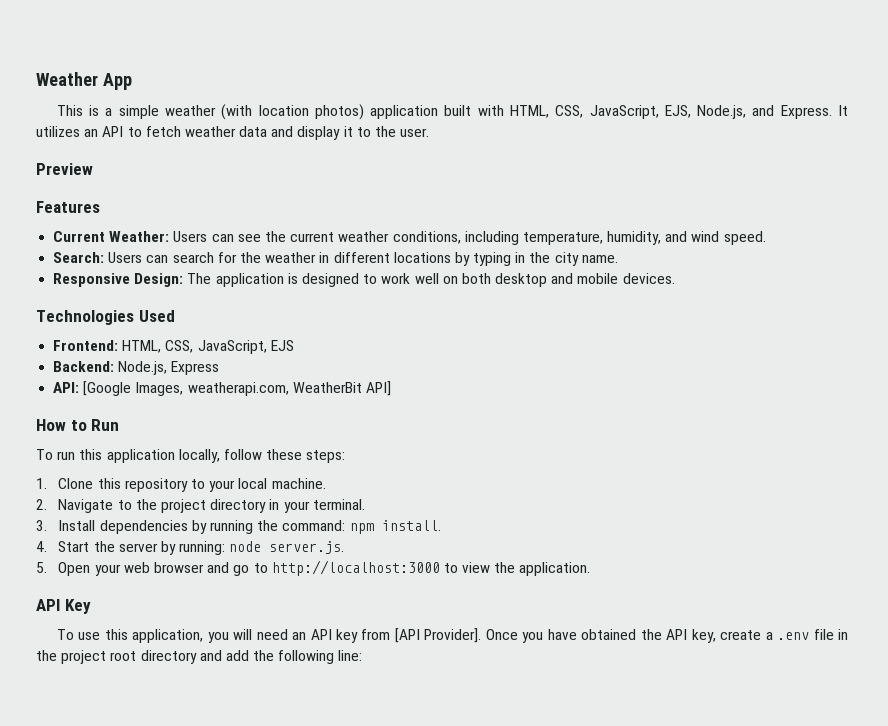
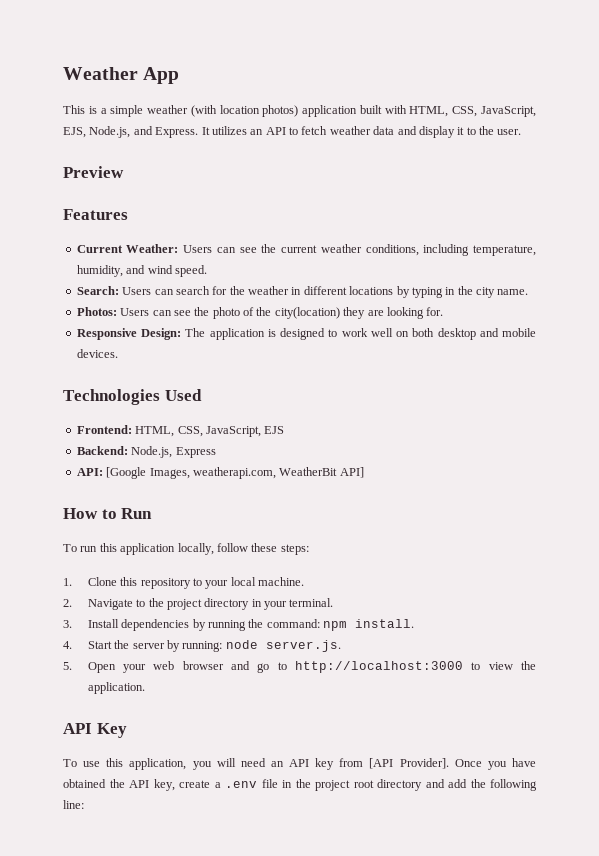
+ Photos: Users can see the photo of the city(location) they are looking for.

